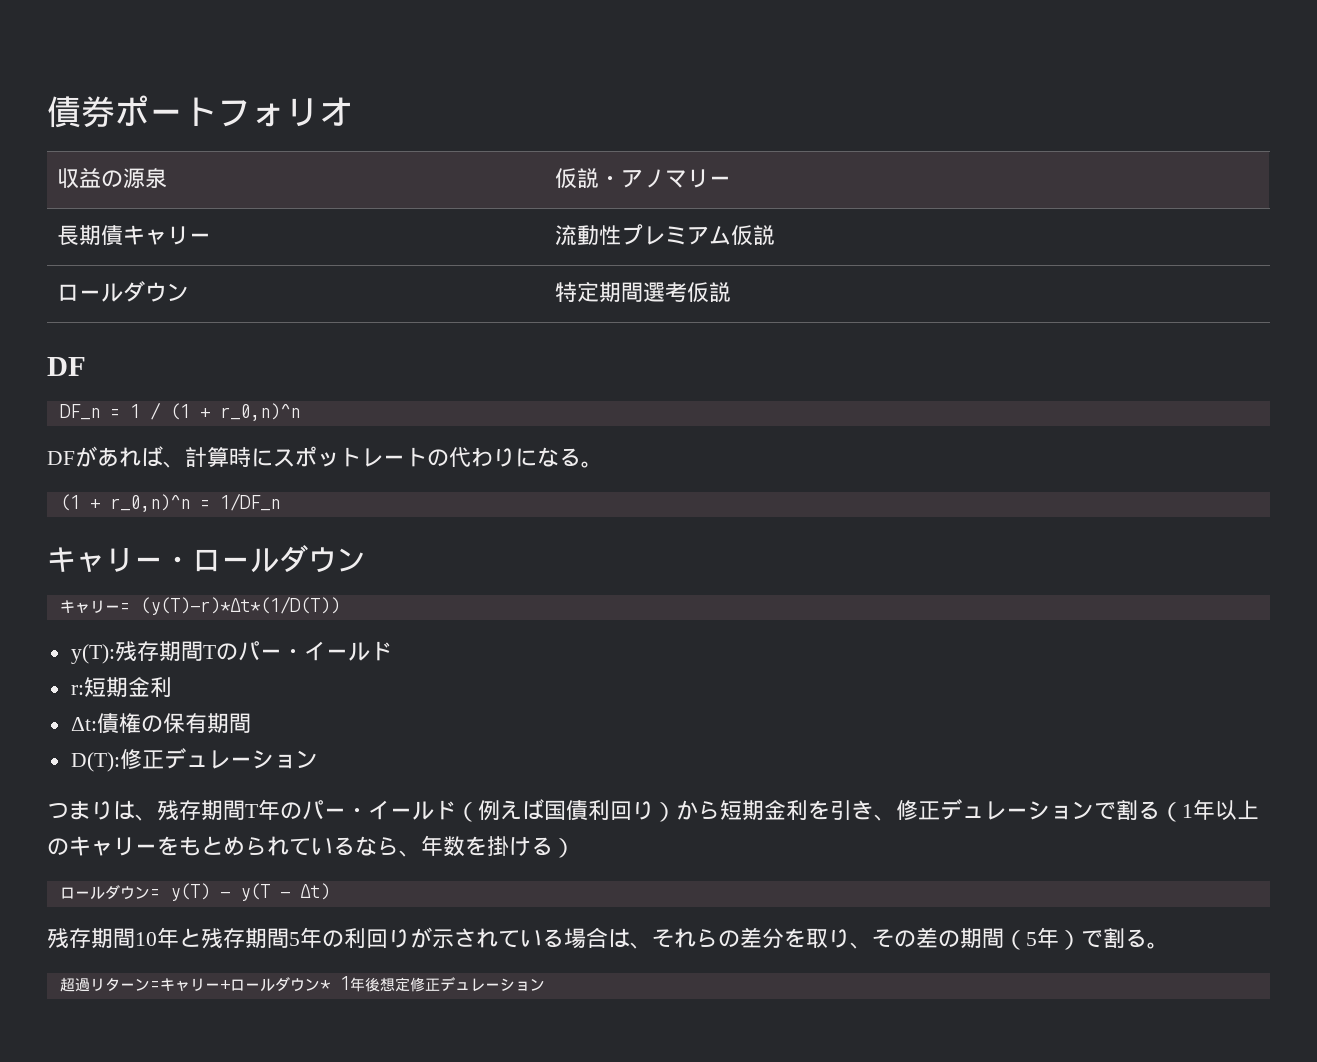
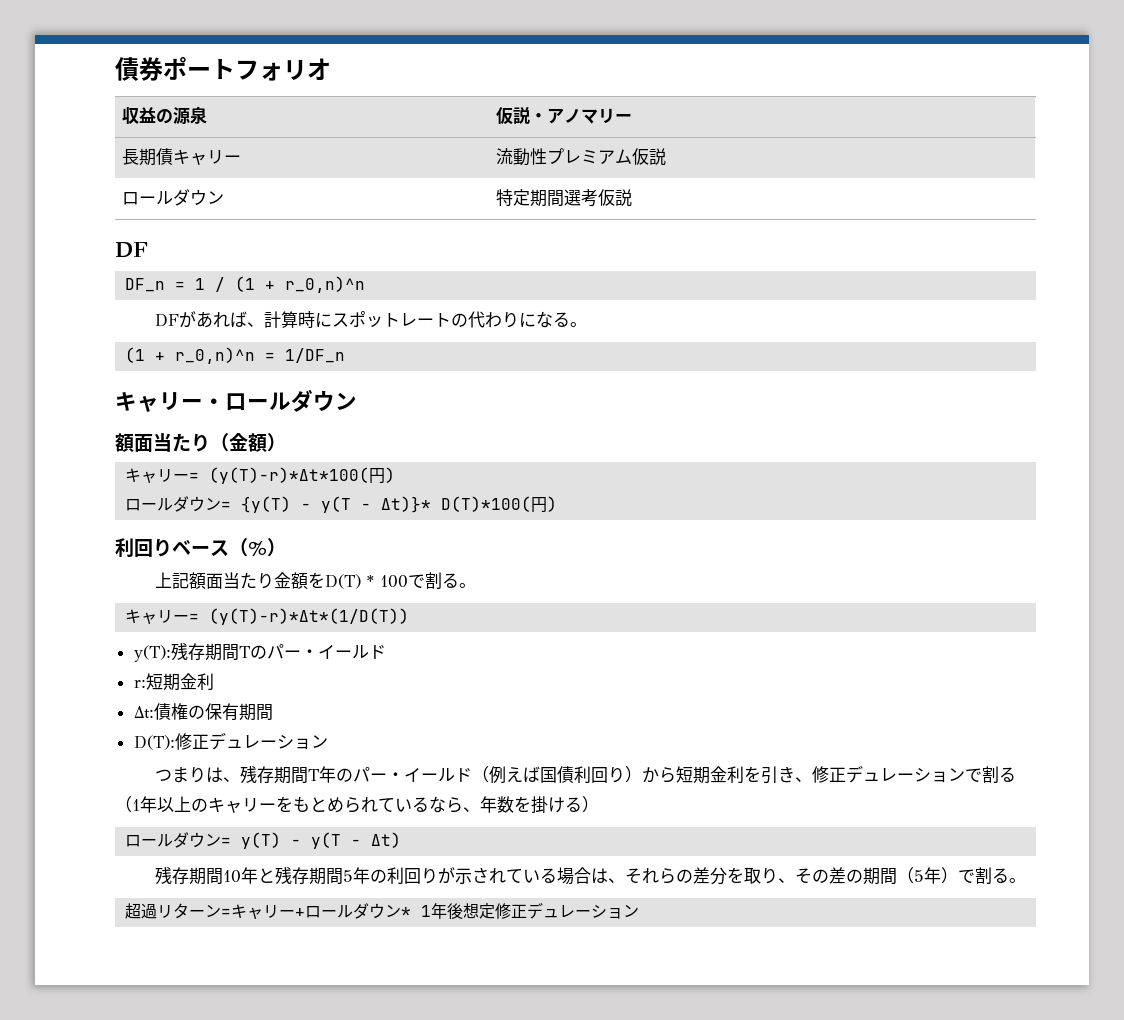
+ 額面当たり（金額）
+ キャリー= (y(T)-r)*Δt*100(円)
+ ロールダウン= {y(T) - y(T - Δt)}* D(T)*100(円)
+ 利回りベース（%）
+ 上記額面当たり金額をD(T) * 100で割る。

